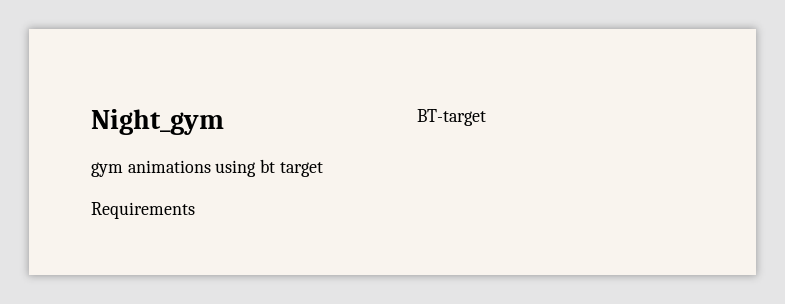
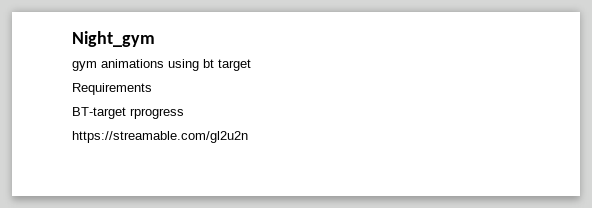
- BT-target
+ BT-target rprogress
+ https://streamable.com/gl2u2n

